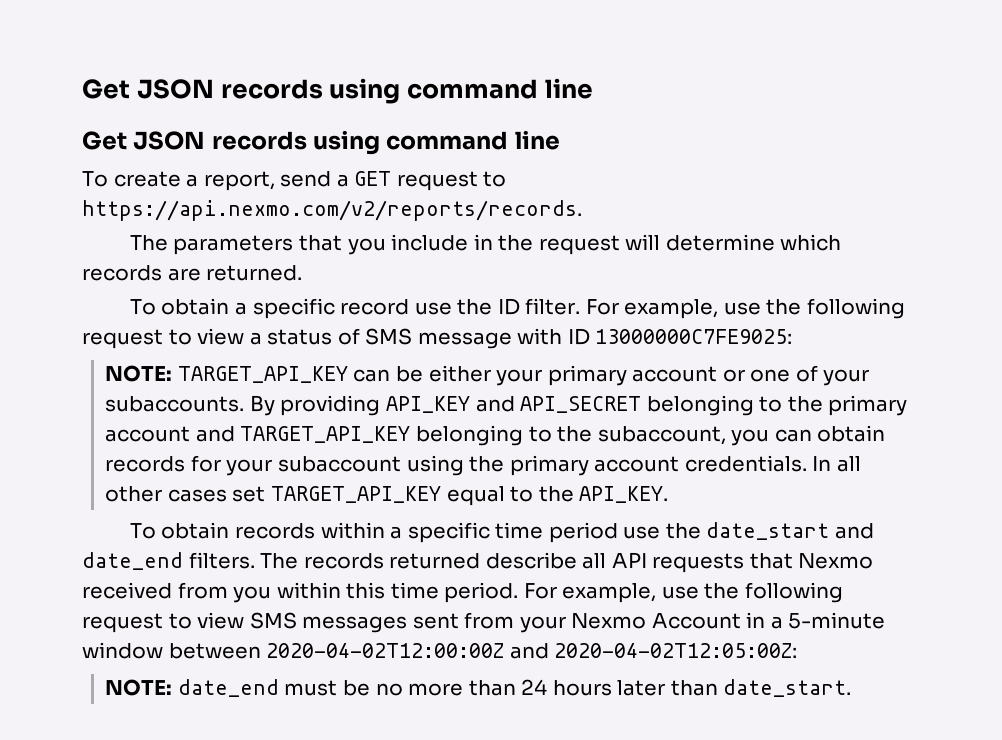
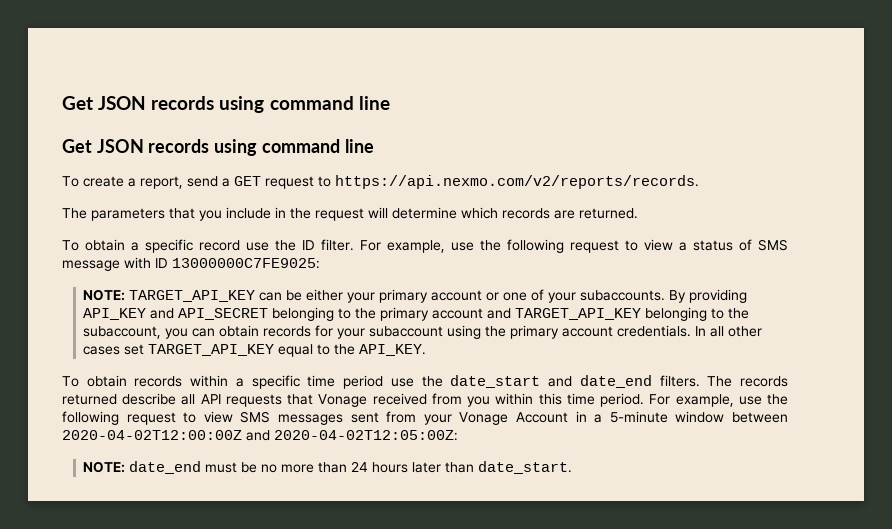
- The records returned describe all API requests that Nexmo received from you within this time period.
+ The records returned describe all API requests that Vonage received from you within this time period.
- For example, use the following request to view SMS messages sent from your Nexmo Account in a 5-minute window between 2020-04-02T12:00:00Z and 2020-04-02T12:05:00Z:
+ For example, use the following request to view SMS messages sent from your Vonage Account in a 5-minute window between 2020-04-02T12:00:00Z and 2020-04-02T12:05:00Z:

